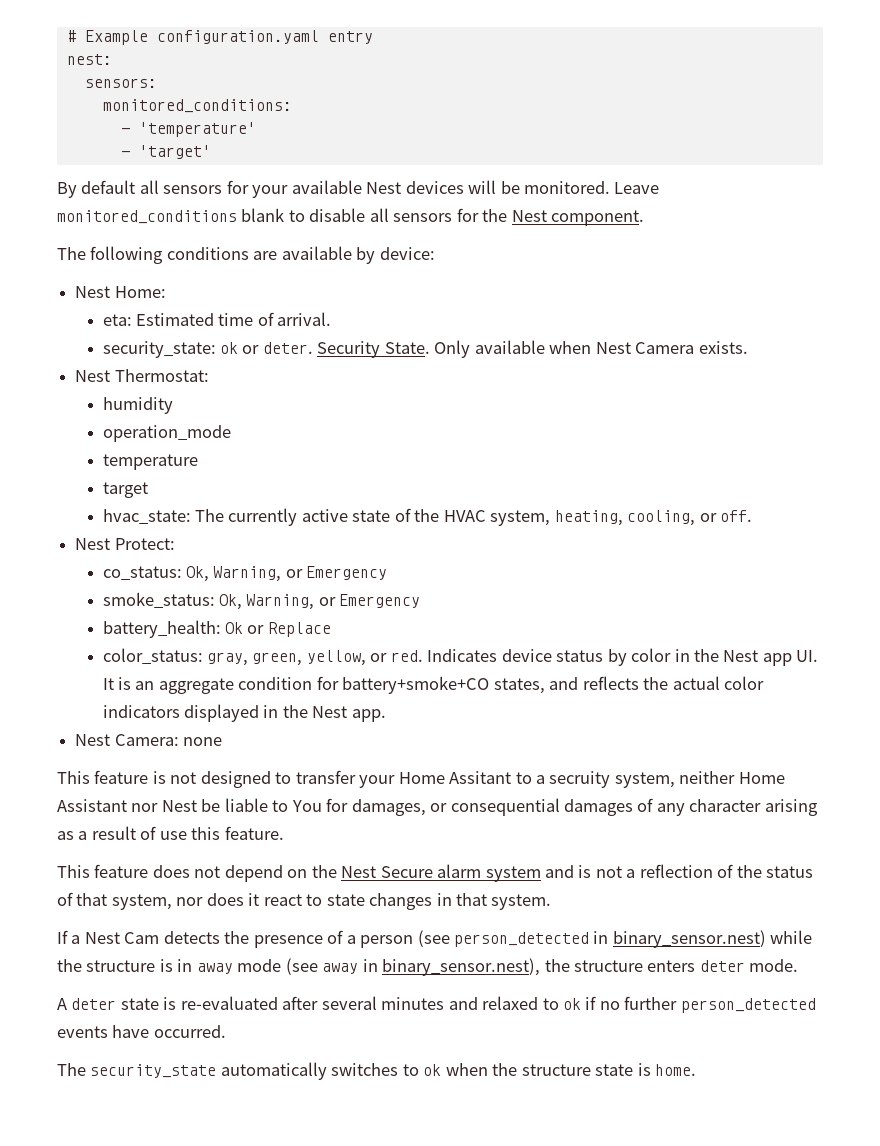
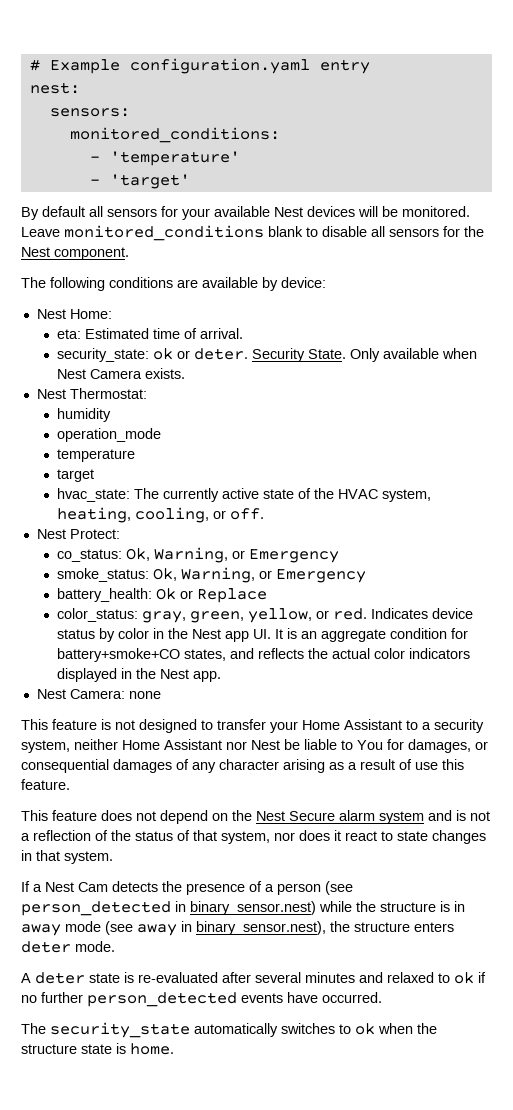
- This feature is not designed to transfer your Home Assitant to a secruity system, neither Home Assistant nor Nest be liable to You for damages, or consequential damages of any character arising as a result of use this feature.
+ This feature is not designed to transfer your Home Assistant to a security system, neither Home Assistant nor Nest be liable to You for damages, or consequential damages of any character arising as a result of use this feature.

